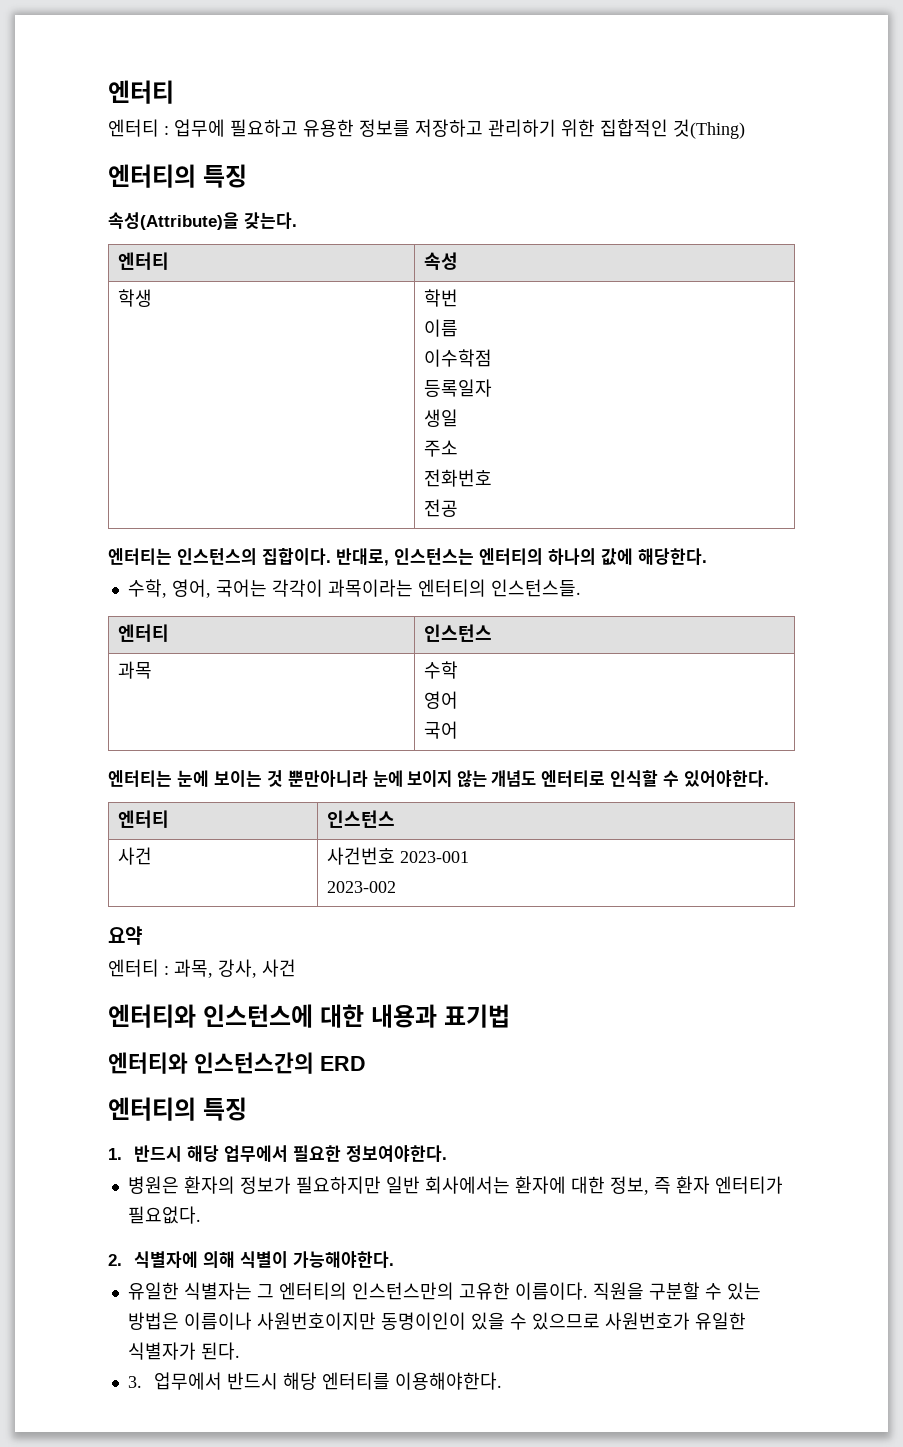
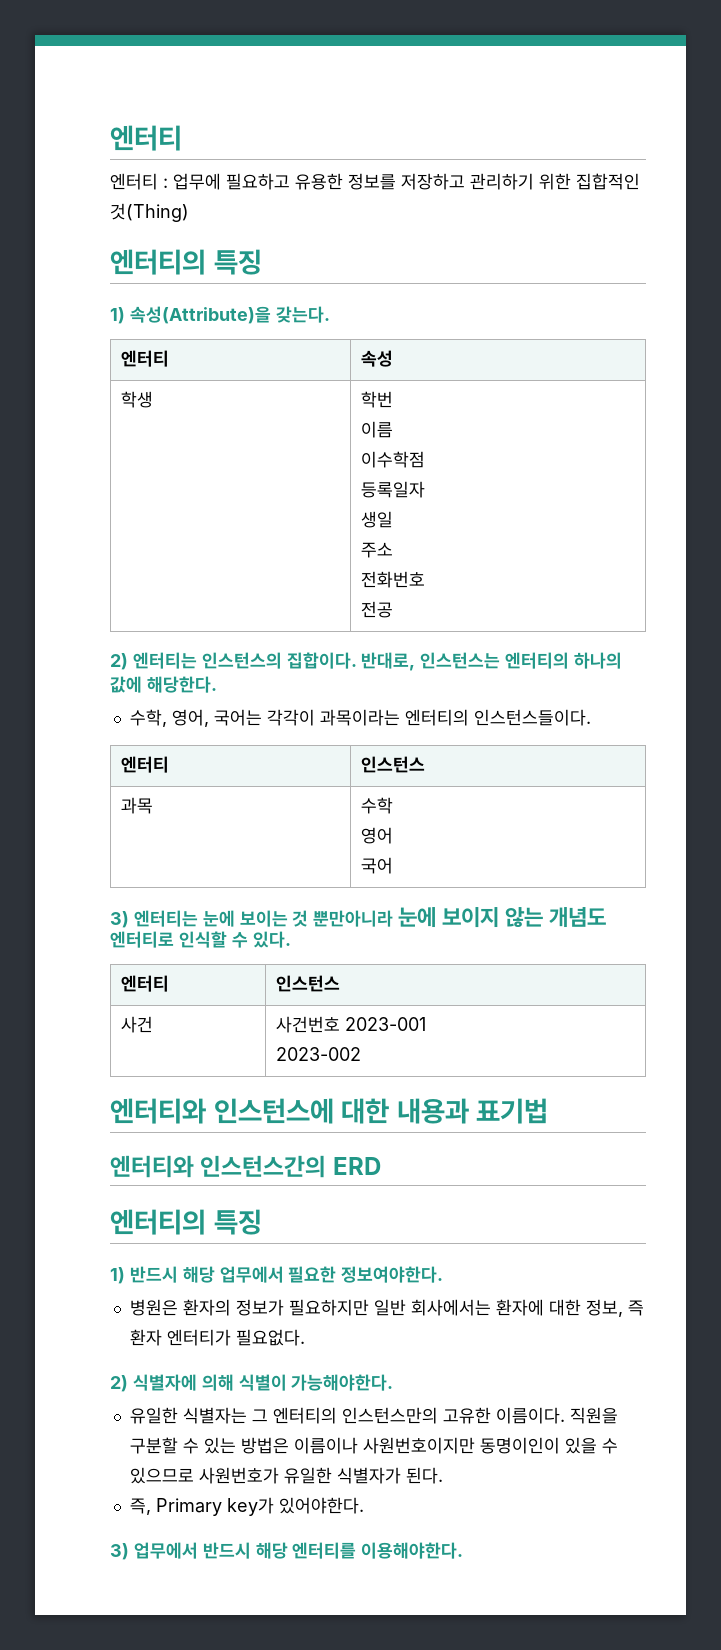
- 속성(Attribute)을 갖는다.
+ 1) 속성(Attribute)을 갖는다.
- 엔터티는 인스턴스의 집합이다.
+ 2) 엔터티는 인스턴스의 집합이다.
- 수학, 영어, 국어는 각각이 과목이라는 엔터티의 인스턴스들.
+ 수학, 영어, 국어는 각각이 과목이라는 엔터티의 인스턴스들이다.
- 엔터티는 눈에 보이는 것 뿐만아니라 눈에 보이지 않는 개념도 엔터티로 인식할 수 있어야한다.
+ 3) 엔터티는 눈에 보이는 것 뿐만아니라 눈에 보이지 않는 개념도 엔터티로 인식할 수 있다.
- 요약
- 엔터티 : 과목, 강사, 사건
- 1. 반드시 해당 업무에서 필요한 정보여야한다.
+ 1) 반드시 해당 업무에서 필요한 정보여야한다.
- 2. 식별자에 의해 식별이 가능해야한다.
+ 2) 식별자에 의해 식별이 가능해야한다.
- 3. 업무에서 반드시 해당 엔터티를 이용해야한다.
+ 즉, Primary key가 있어야한다.
+ 3) 업무에서 반드시 해당 엔터티를 이용해야한다.

